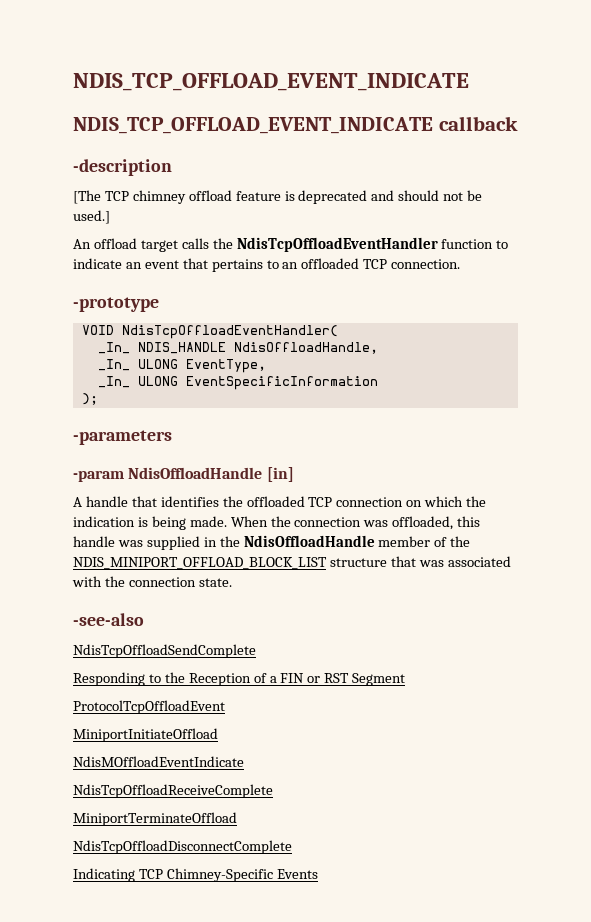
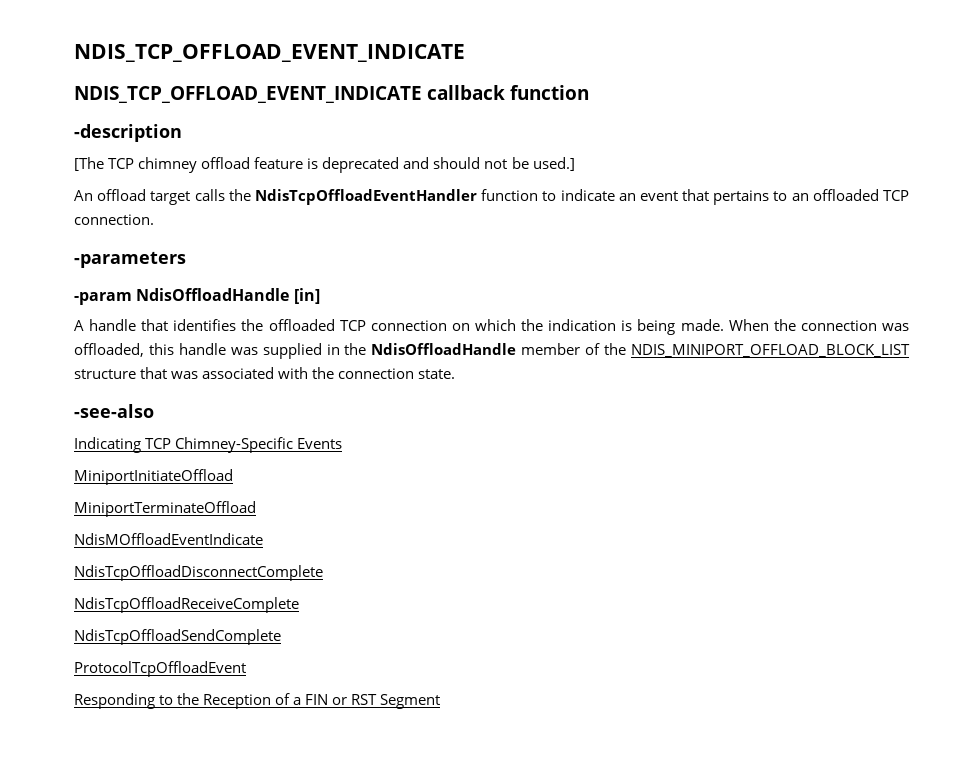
- NDIS_TCP_OFFLOAD_EVENT_INDICATE callback
+ NDIS_TCP_OFFLOAD_EVENT_INDICATE callback function
- -prototype
- VOID NdisTcpOffloadEventHandler(
- _In_ NDIS_HANDLE NdisOffloadHandle,
- _In_ ULONG EventType,
- _In_ ULONG EventSpecificInformation
- );
+ Indicating TCP Chimney-Specific Events
+ MiniportInitiateOffload
+ MiniportTerminateOffload
+ NdisMOffloadEventIndicate
+ NdisTcpOffloadDisconnectComplete
+ NdisTcpOffloadReceiveComplete
+ ProtocolTcpOffloadEvent
- ProtocolTcpOffloadEvent
- MiniportInitiateOffload
- NdisMOffloadEventIndicate
- NdisTcpOffloadReceiveComplete
- MiniportTerminateOffload
- NdisTcpOffloadDisconnectComplete
- Indicating TCP Chimney-Specific Events

